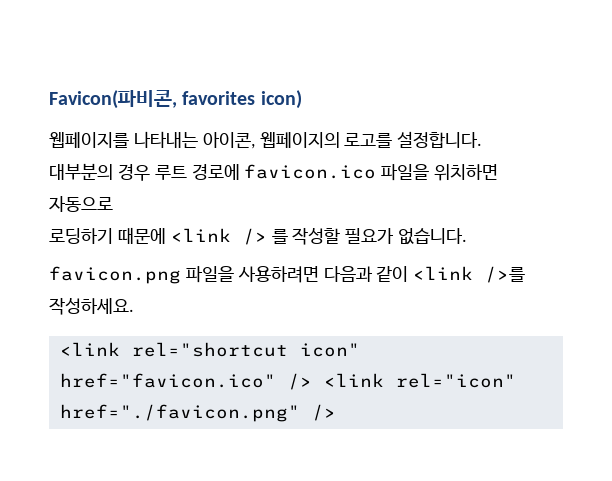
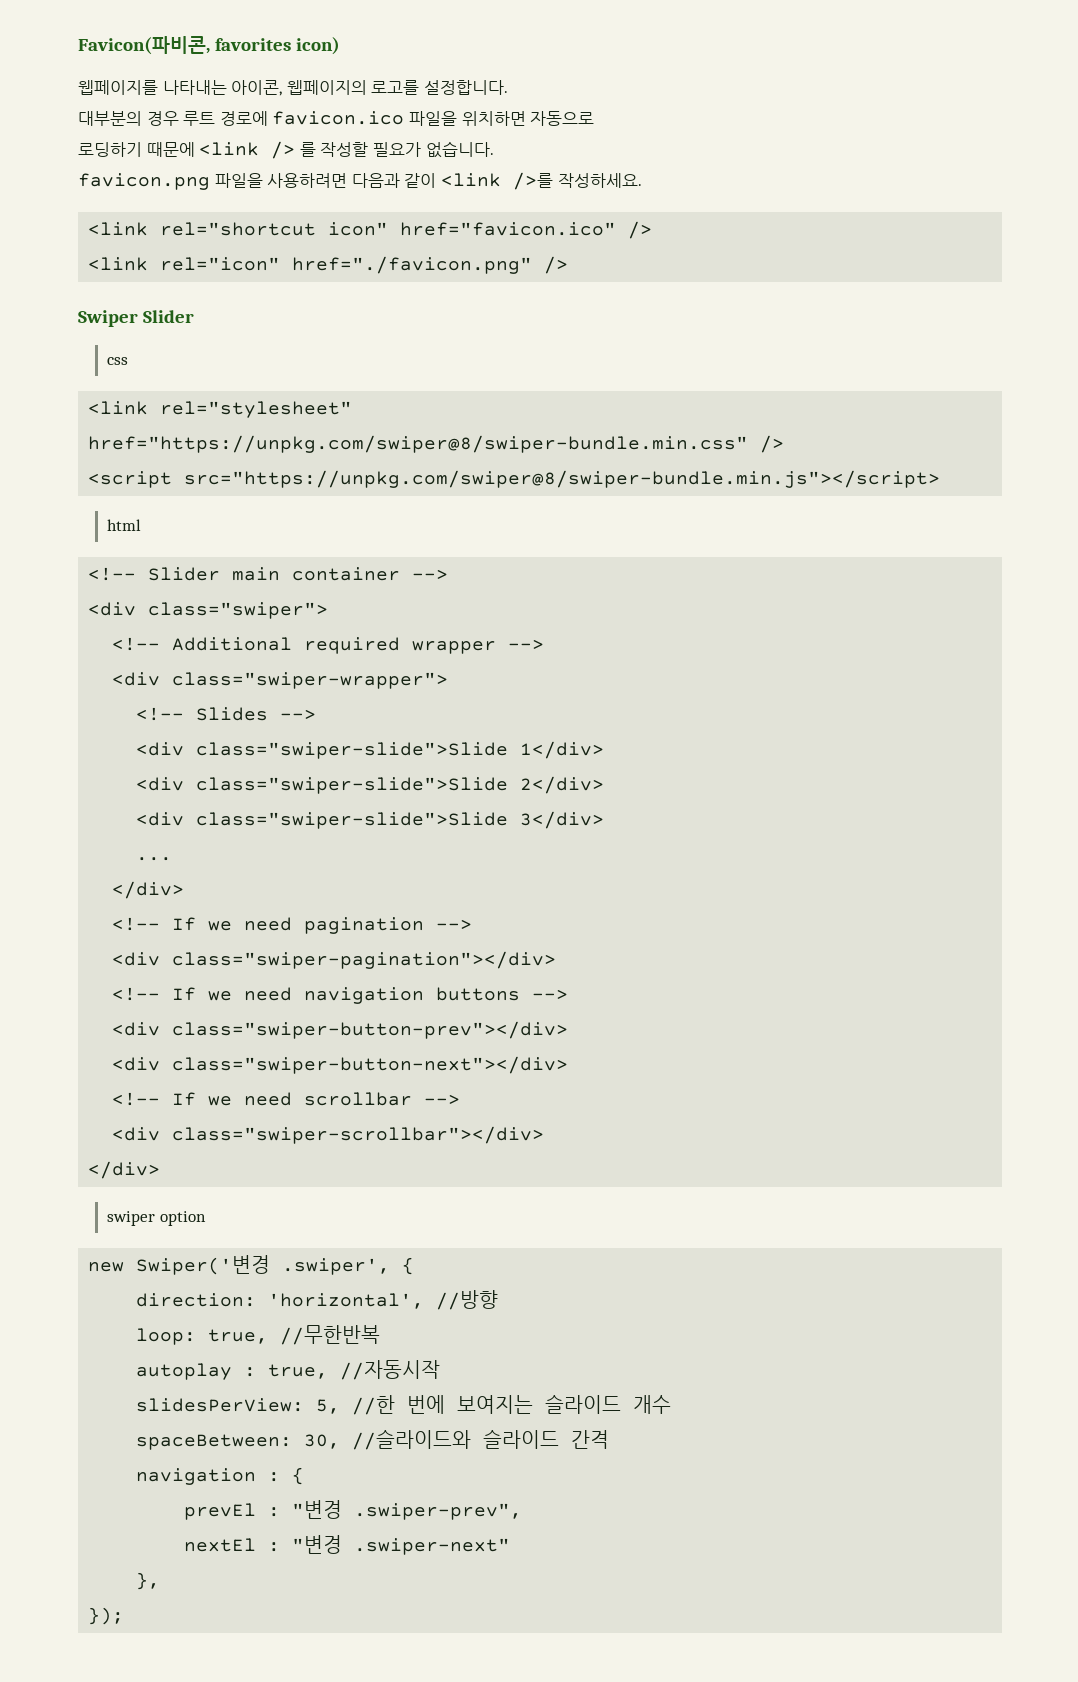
- <link rel="shortcut icon" href="favicon.ico" /> <link rel="icon" href="./favicon.png" />
+ <link rel="shortcut icon" href="favicon.ico" />
+ <link rel="icon" href="./favicon.png" />
+ Swiper Slider
+ css
+ <link rel="stylesheet" href="https://unpkg.com/swiper@8/swiper-bundle.min.css" />
+ <script src="https://unpkg.com/swiper@8/swiper-bundle.min.js"></script>
+ html
+ <!-- Slider main container -->
+ <div class="swiper">
+ <!-- Additional required wrapper -->
+ <div class="swiper-wrapper">
+ <!-- Slides -->
+ <div class="swiper-slide">Slide 1</div>
+ <div class="swiper-slide">Slide 2</div>
+ <div class="swiper-slide">Slide 3</div>
+ ...
+ </div>
+ <!-- If we need pagination -->
+ <div class="swiper-pagination"></div>
+ <!-- If we need navigation buttons -->
+ <div class="swiper-button-prev"></div>
+ <div class="swiper-button-next"></div>
+ <!-- If we need scrollbar -->
+ <div class="swiper-scrollbar"></div>
+ </div>
+ swiper option
+ new Swiper('변경 .swiper', {
+ direction: 'horizontal', //방향
+ loop: true, //무한반복
+ autoplay : true, //자동시작
+ slidesPerView: 5, //한 번에 보여지는 슬라이드 개수
+ spaceBetween: 30, //슬라이드와 슬라이드 간격
+ navigation : {
+ prevEl : "변경 .swiper-prev",
+ nextEl : "변경 .swiper-next"
+ },
+ });

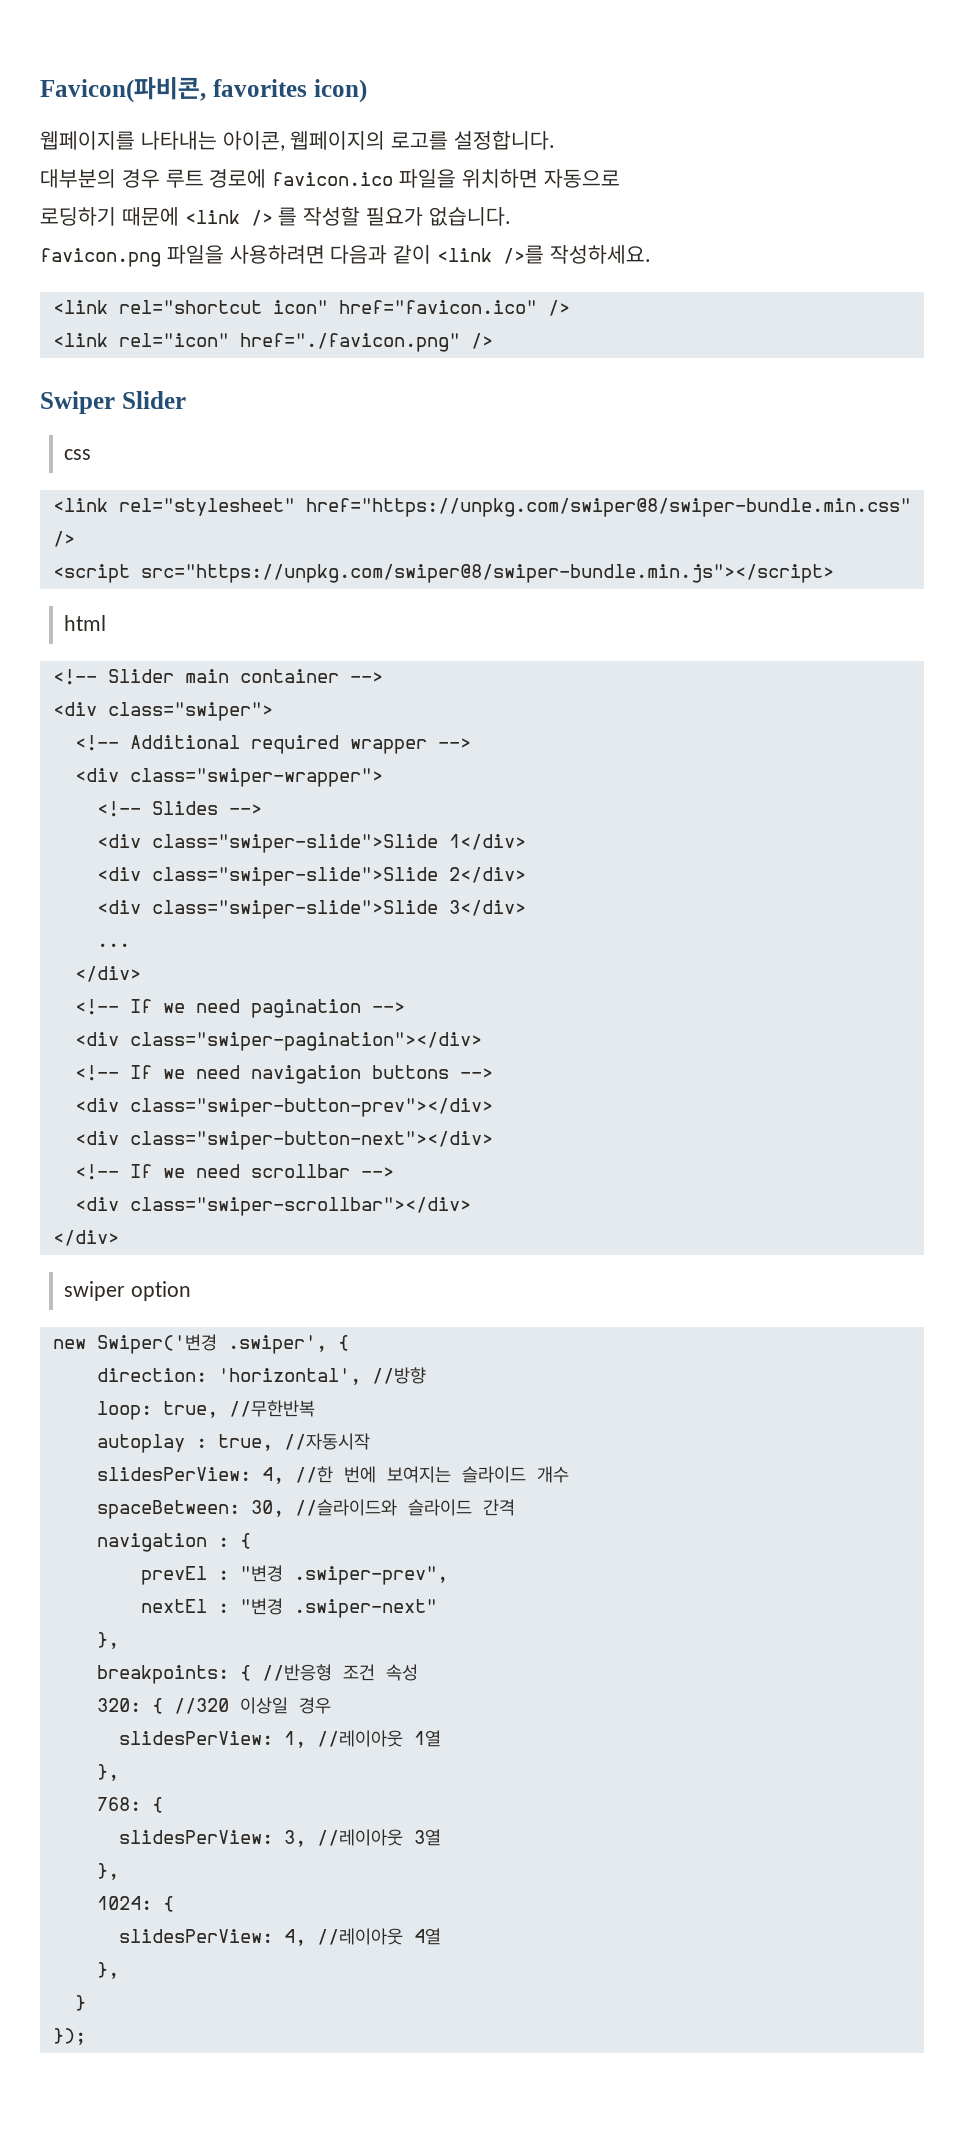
- slidesPerView: 5, //한 번에 보여지는 슬라이드 개수
+ slidesPerView: 4, //한 번에 보여지는 슬라이드 개수
+ breakpoints: { //반응형 조건 속성
+ 320: { //320 이상일 경우
+ slidesPerView: 1, //레이아웃 1열
+ },
+ 768: {
+ slidesPerView: 3, //레이아웃 3열
+ },
+ 1024: {
+ slidesPerView: 4, //레이아웃 4열
+ },
+ }

